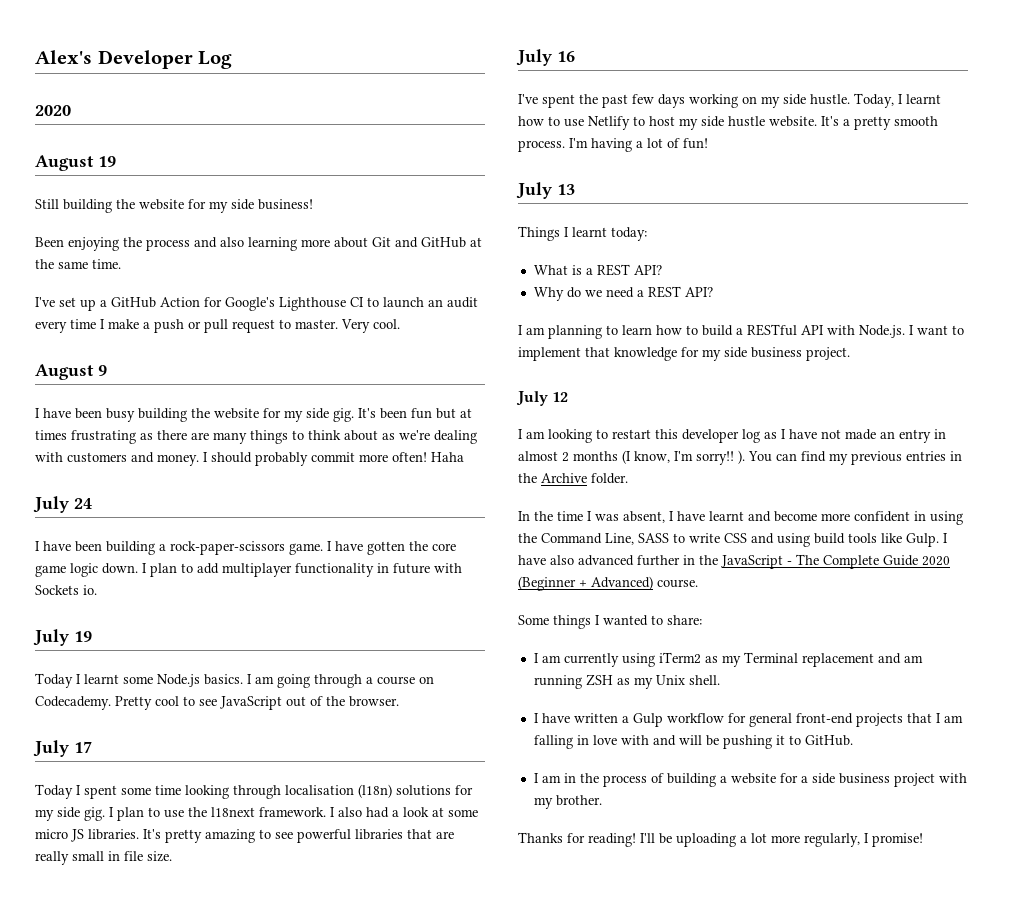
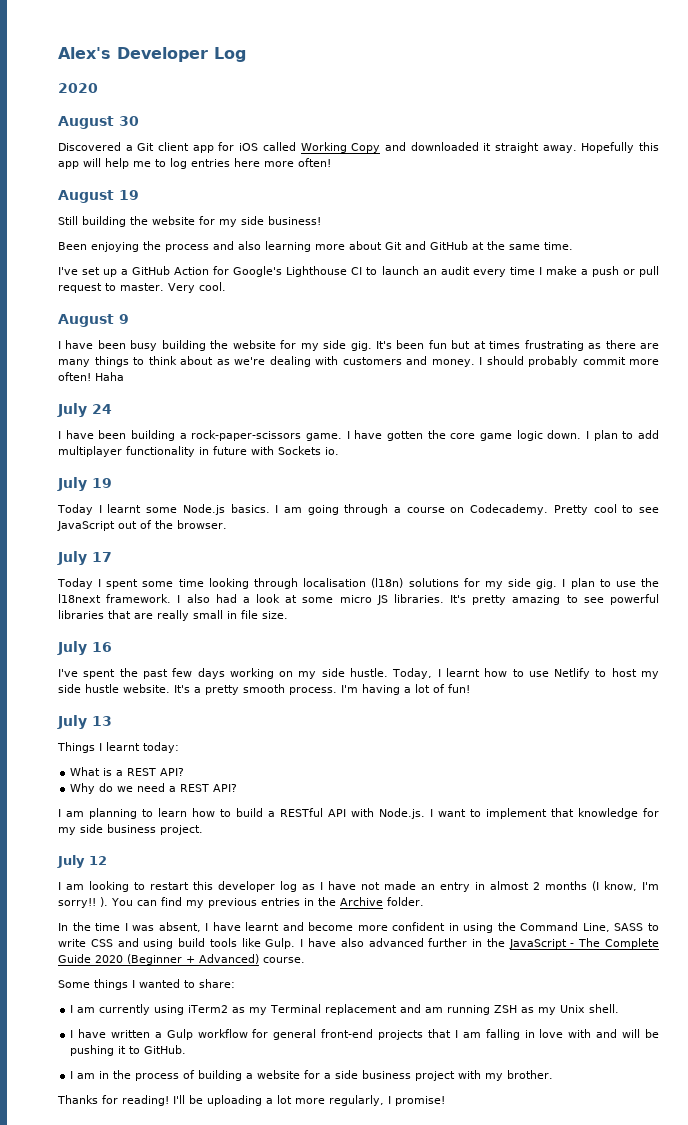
+ August 30
+ Discovered a Git client app for iOS called Working Copy and downloaded it straight away. Hopefully this app will help me to log entries here more often!

